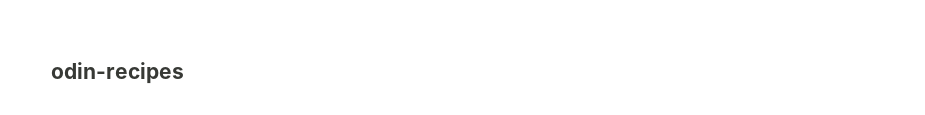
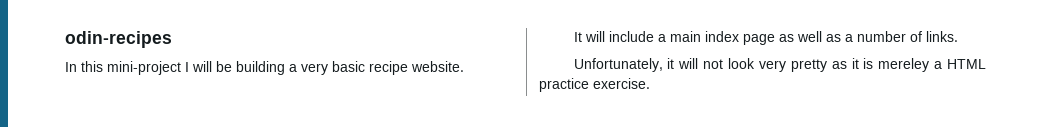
+ In this mini-project I will be building a very basic recipe website.
+ It will include a main index page as well as a number of links.
+ Unfortunately, it will not look very pretty as it is mereley a HTML practice exercise.

